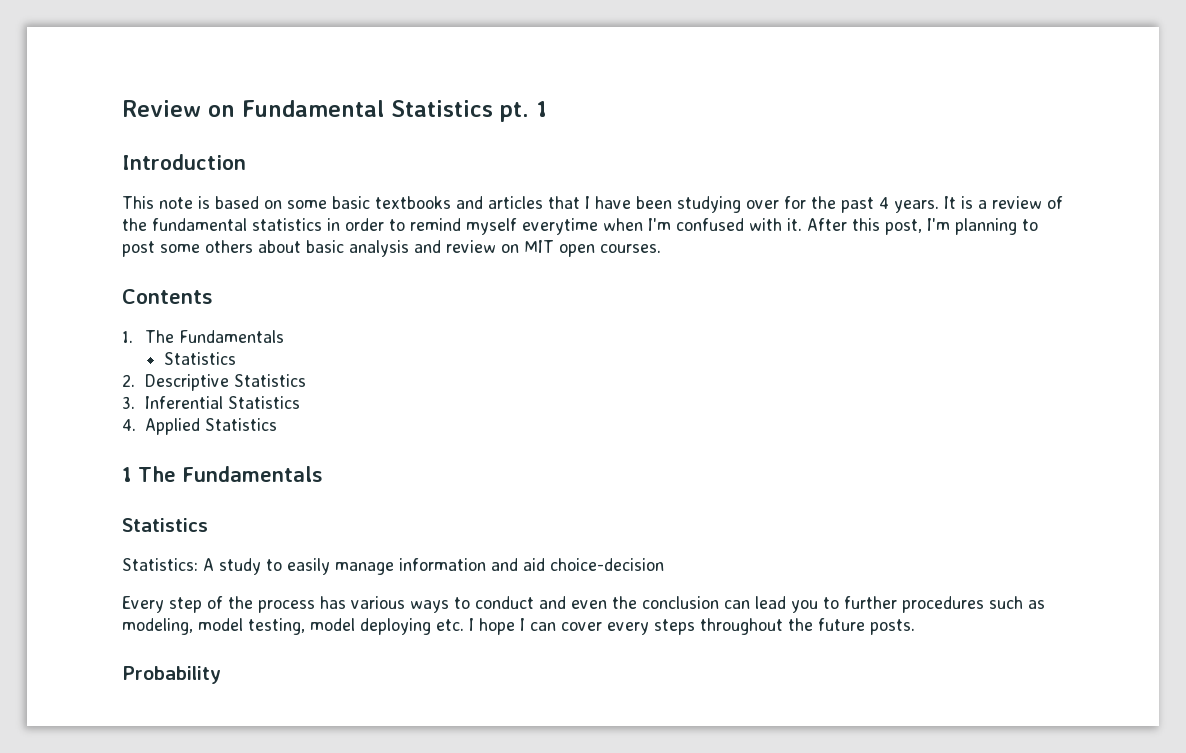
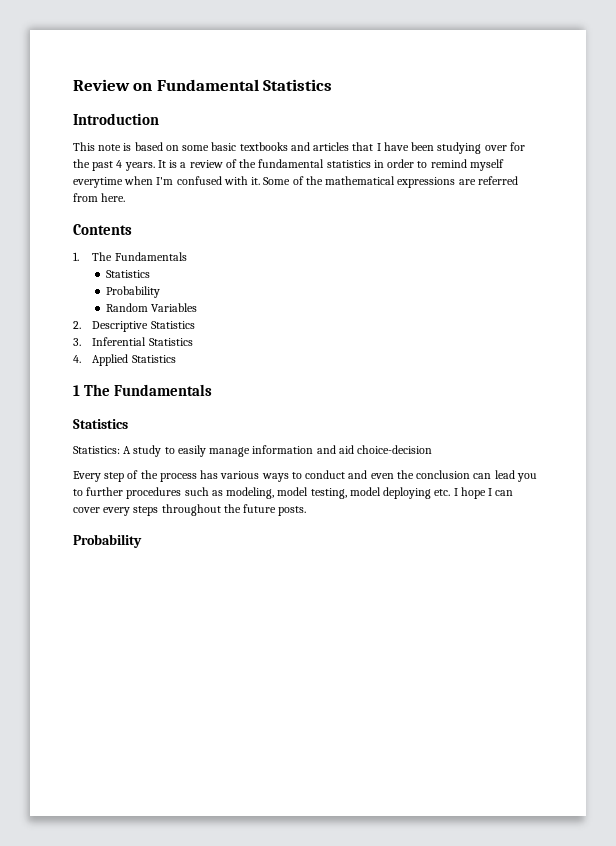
- Review on Fundamental Statistics pt. 1
+ Review on Fundamental Statistics
- After this post, I'm planning to post some others about basic analysis and review on MIT open courses.
+ Some of the mathematical expressions are referred from here.
  1. The Fundamentals
  Statistics
+ Probability
+ Random Variables

